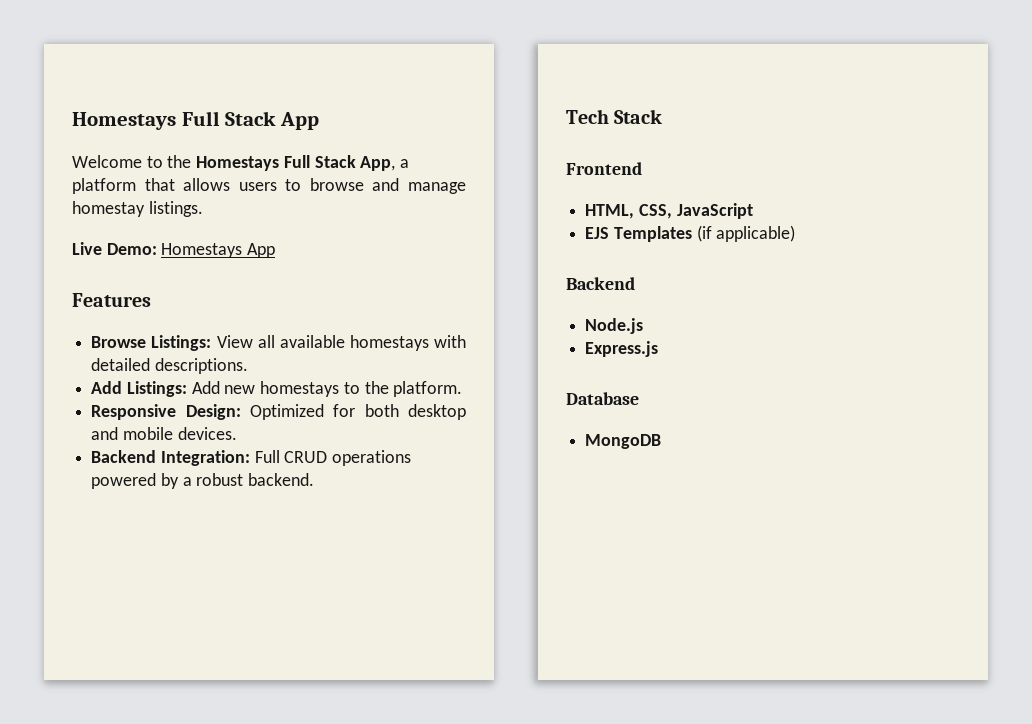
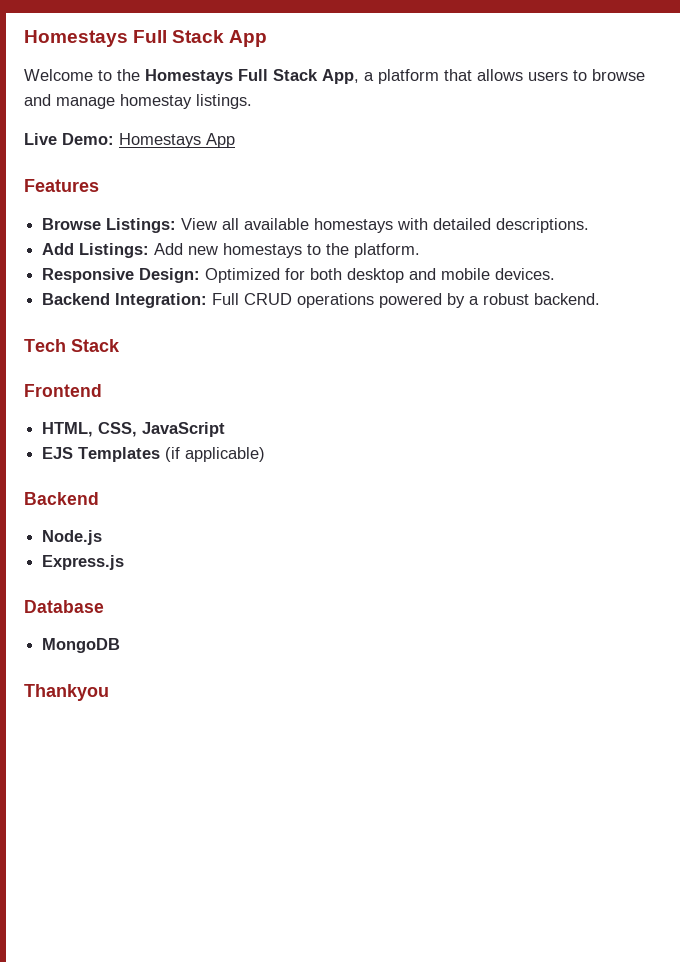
+ Thankyou

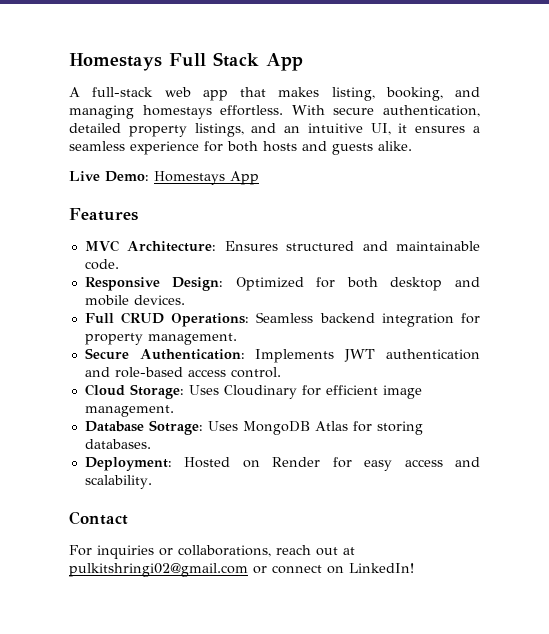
- Welcome to the Homestays Full Stack App, a platform that allows users to browse and manage homestay listings.
+ A full-stack web app that makes listing, booking, and managing homestays effortless. With secure authentication, detailed property listings, and an intuitive UI, it ensures a seamless experience for both hosts and guests alike.
- Browse Listings: View all available homestays with detailed descriptions.
- Add Listings: Add new homestays to the platform.
+ MVC Architecture: Ensures structured and maintainable code.
- Backend Integration: Full CRUD operations powered by a robust backend.
- Tech Stack
- Frontend
- HTML, CSS, JavaScript
- EJS Templates (if applicable)
- Backend
- Node.js
- Express.js
- Database
- MongoDB
- Thankyou
+ Full CRUD Operations: Seamless backend integration for property management.
+ Secure Authentication: Implements JWT authentication and role-based access control.
+ Cloud Storage: Uses Cloudinary for efficient image management.
+ Database Sotrage: Uses MongoDB Atlas for storing databases.
+ Deployment: Hosted on Render for easy access and scalability.
+ Contact
+ For inquiries or collaborations, reach out at pulkitshringi02@gmail.com or connect on LinkedIn!

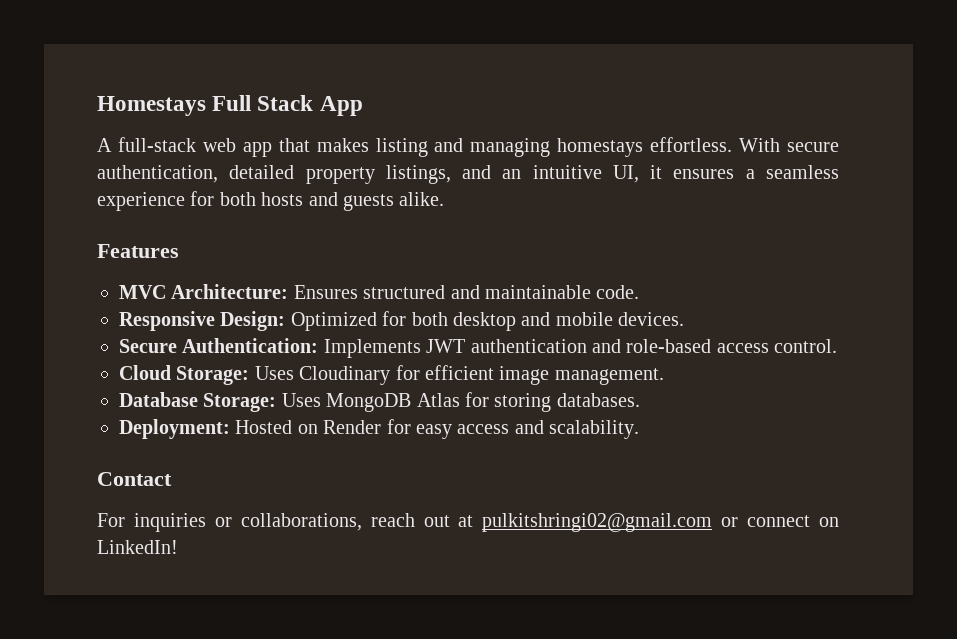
- A full-stack web app that makes listing, booking, and managing homestays effortless.
+ A full-stack web app that makes listing and managing homestays effortless.
- Live Demo: Homestays App
- Full CRUD Operations: Seamless backend integration for property management.
- Database Sotrage: Uses MongoDB Atlas for storing databases.
+ Database Storage: Uses MongoDB Atlas for storing databases.

